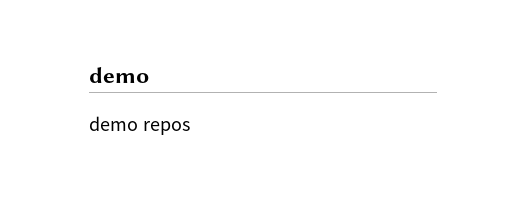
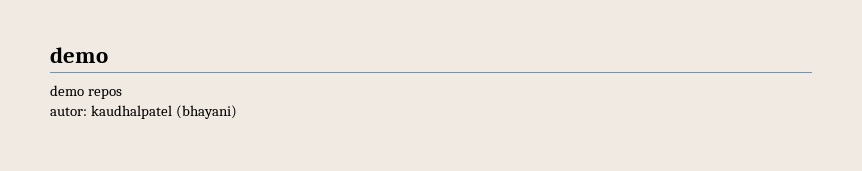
+ autor: kaudhalpatel (bhayani)

